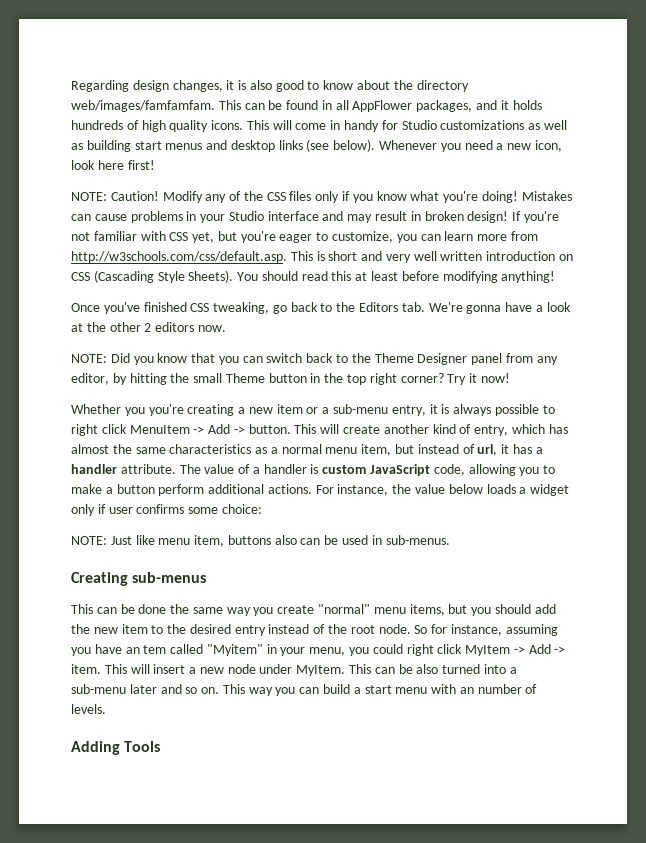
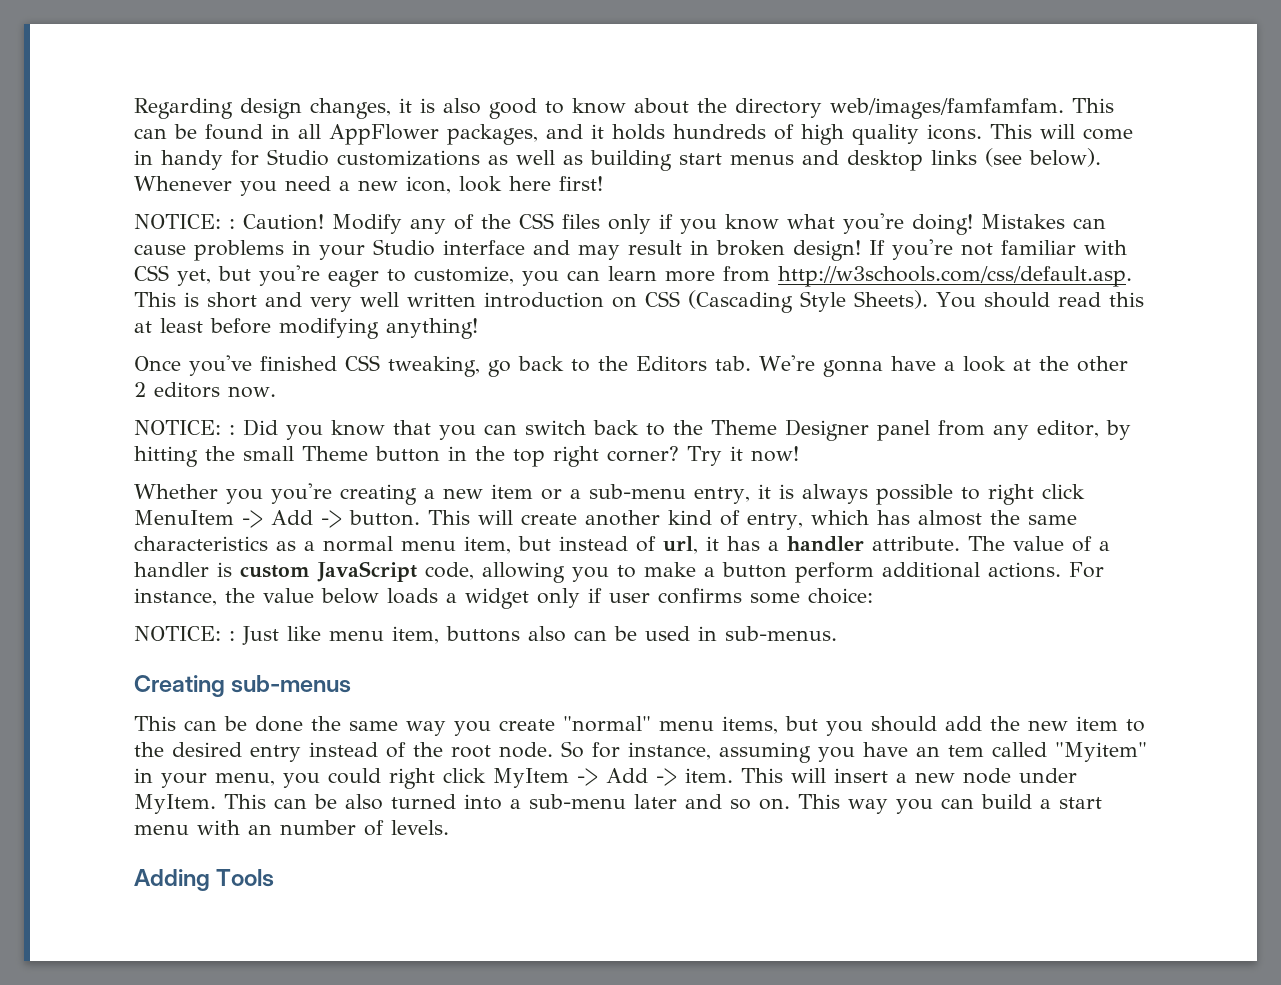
- NOTE: Caution!
+ NOTICE: : Caution!
- NOTE: Did you know that you can switch back to the Theme Designer panel from any editor, by hitting the small Theme button in the top right corner?
+ NOTICE: : Did you know that you can switch back to the Theme Designer panel from any editor, by hitting the small Theme button in the top right corner?
- NOTE: Just like menu item, buttons also can be used in sub-menus.
+ NOTICE: : Just like menu item, buttons also can be used in sub-menus.

